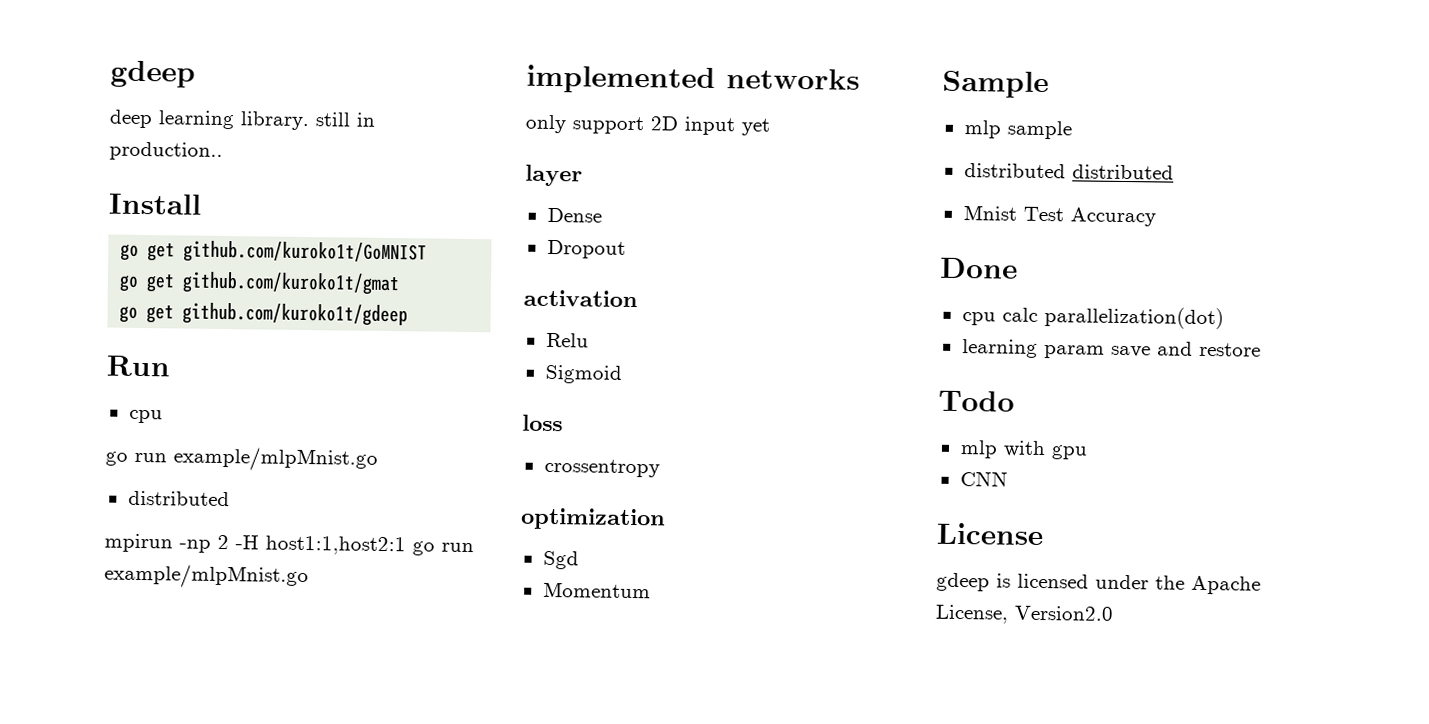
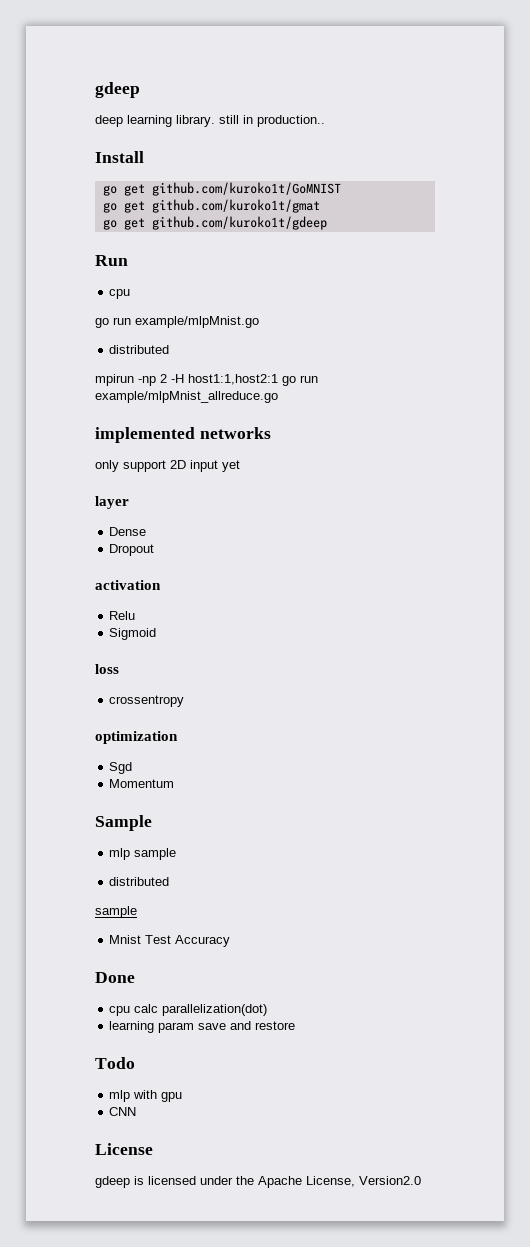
- mpirun -np 2 -H host1:1,host2:1 go run example/mlpMnist.go
+ mpirun -np 2 -H host1:1,host2:1 go run example/mlpMnist_allreduce.go
  mlp sample
- distributed distributed
+ distributed
+ sample

